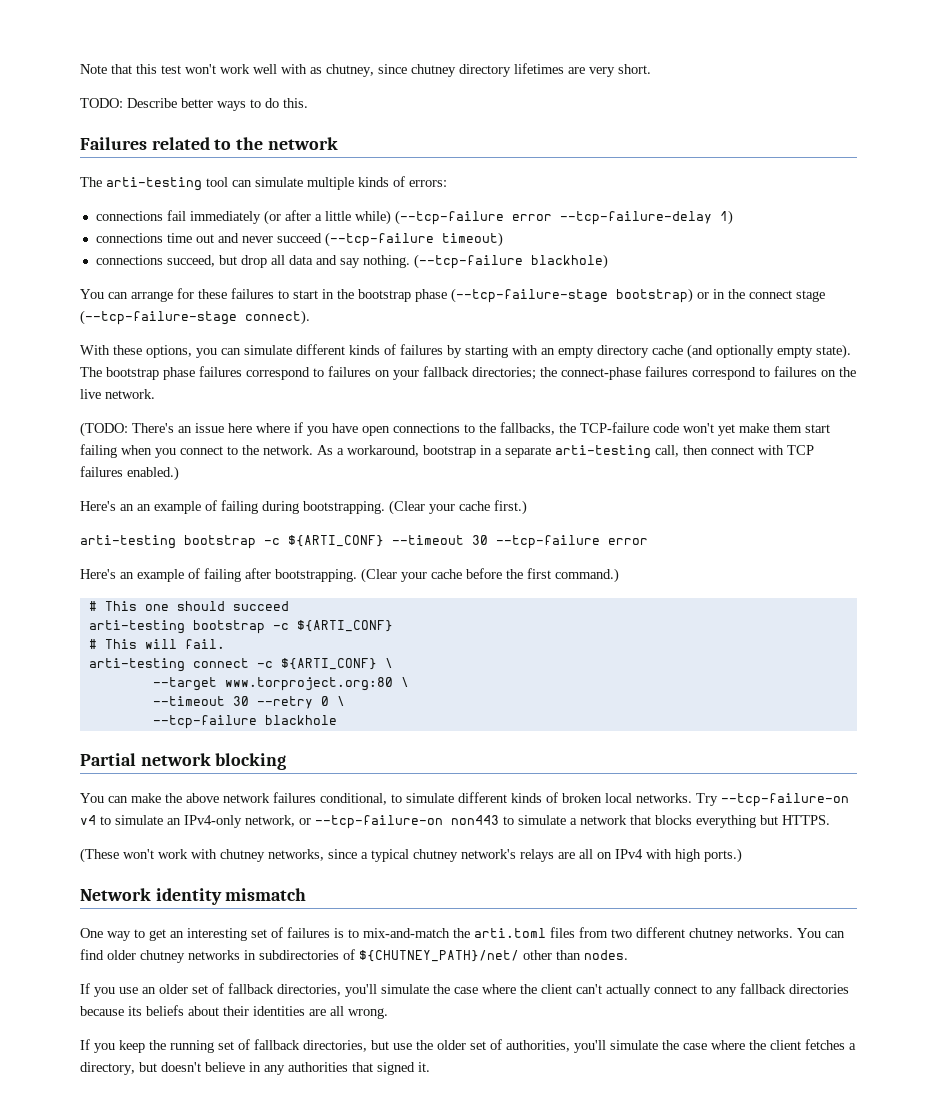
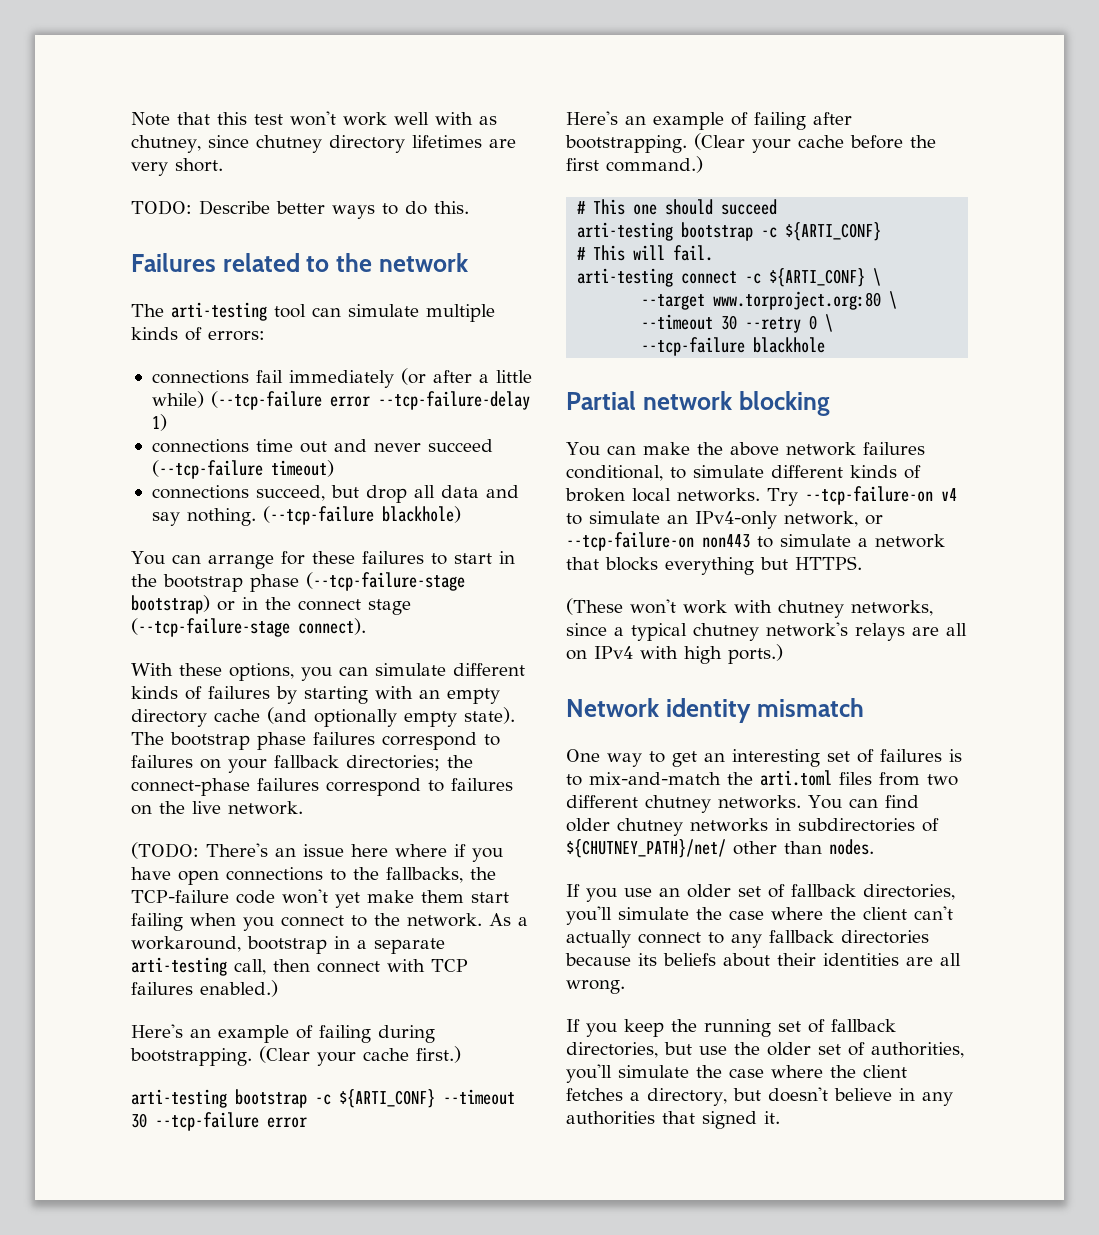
- Here's an an example of failing during bootstrapping.
+ Here's an example of failing during bootstrapping.

